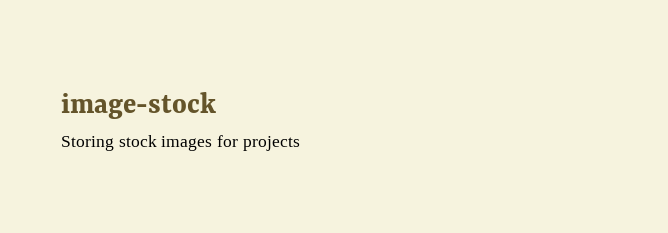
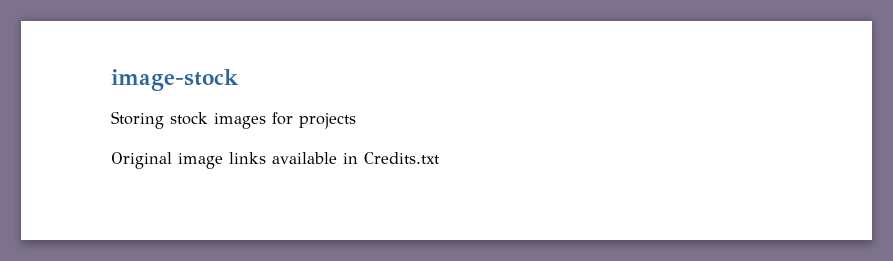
+ Original image links available in Credits.txt

